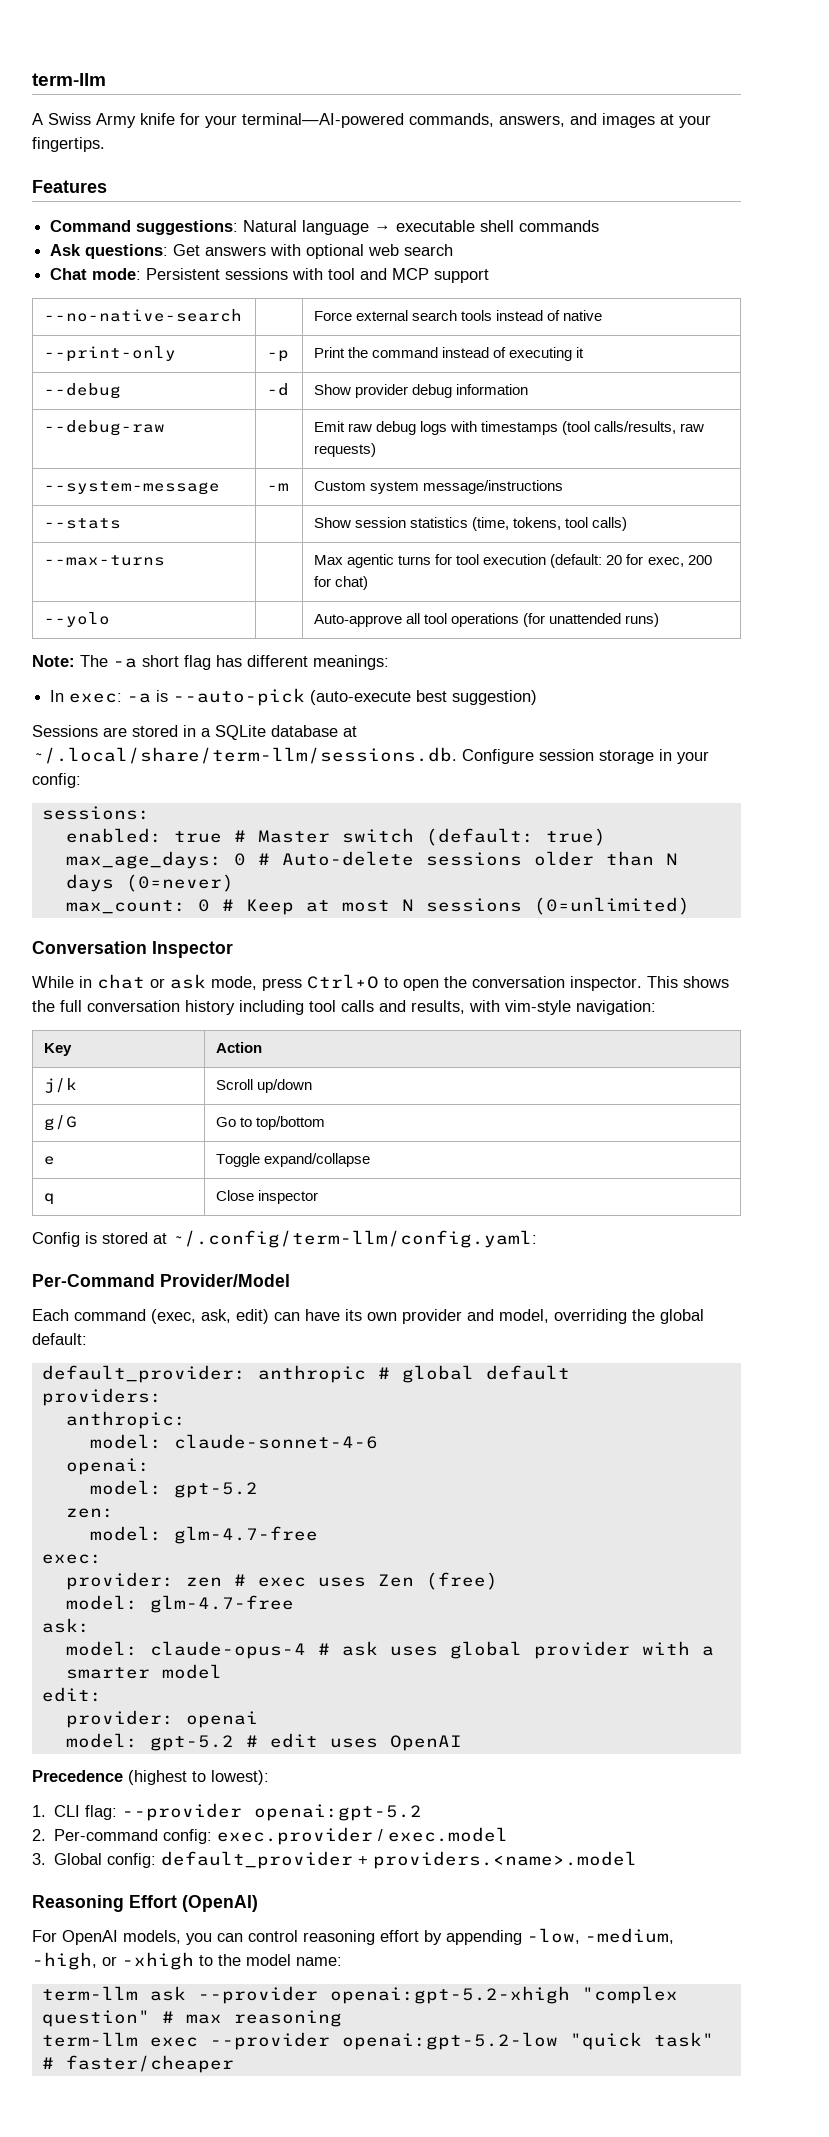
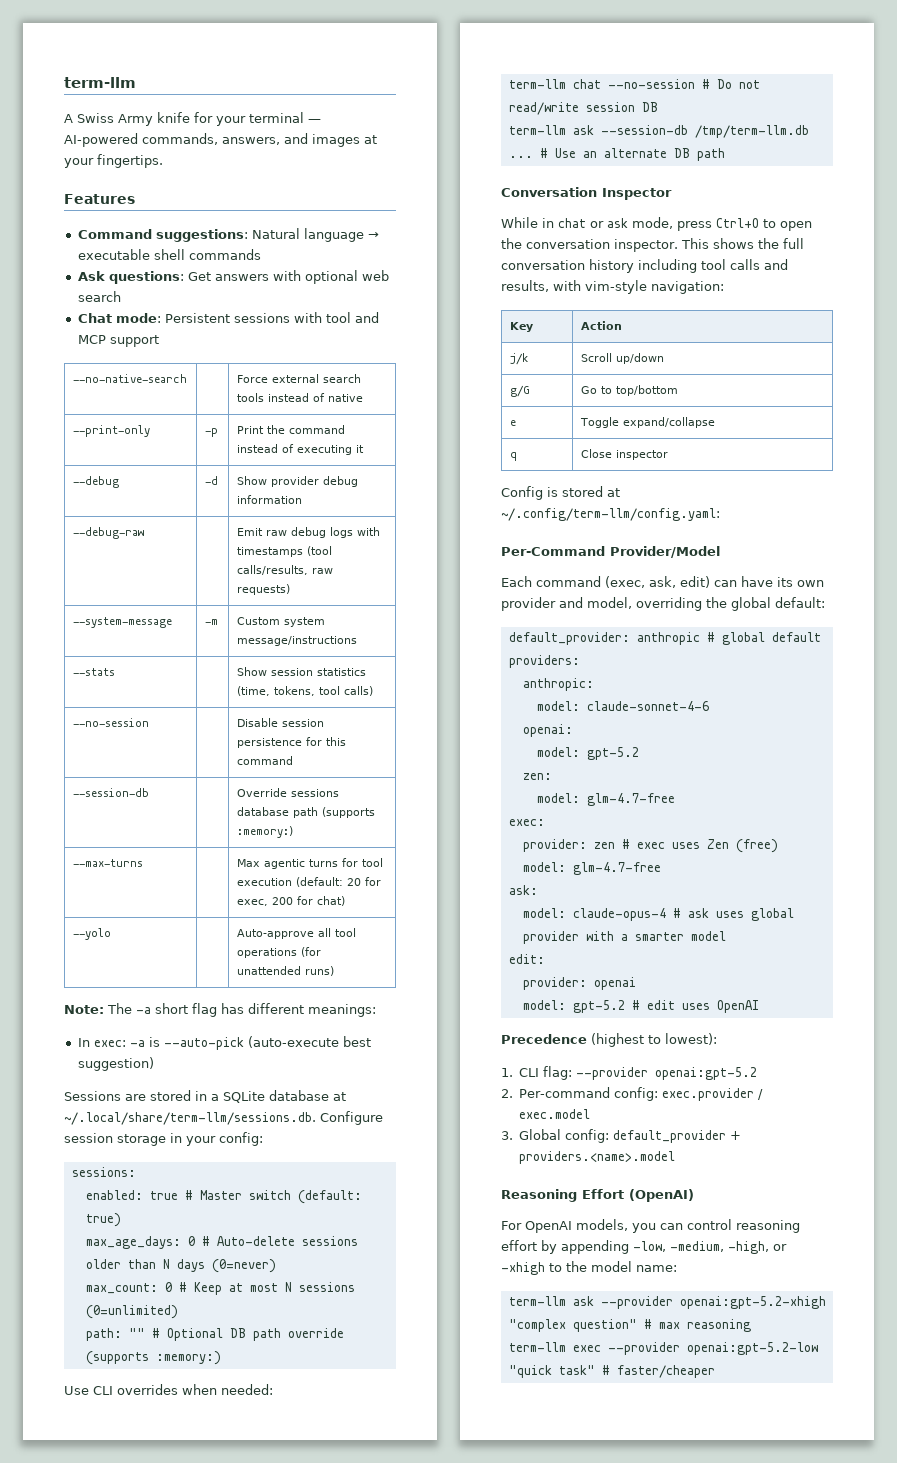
- A Swiss Army knife for your terminal—AI-powered commands, answers, and images at your fingertips.
+ A Swiss Army knife for your terminal — AI-powered commands, answers, and images at your fingertips.
+ --no-session | | Disable session persistence for this command
+ --session-db | | Override sessions database path (supports :memory:)
+ path: "" # Optional DB path override (supports :memory:)
+ Use CLI overrides when needed:
+ term-llm chat --no-session # Do not read/write session DB
+ term-llm ask --session-db /tmp/term-llm.db ... # Use an alternate DB path

